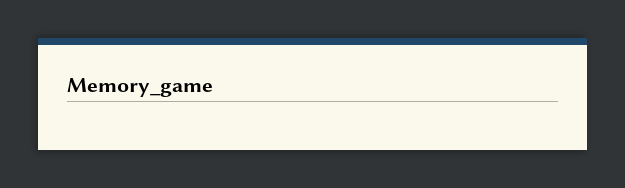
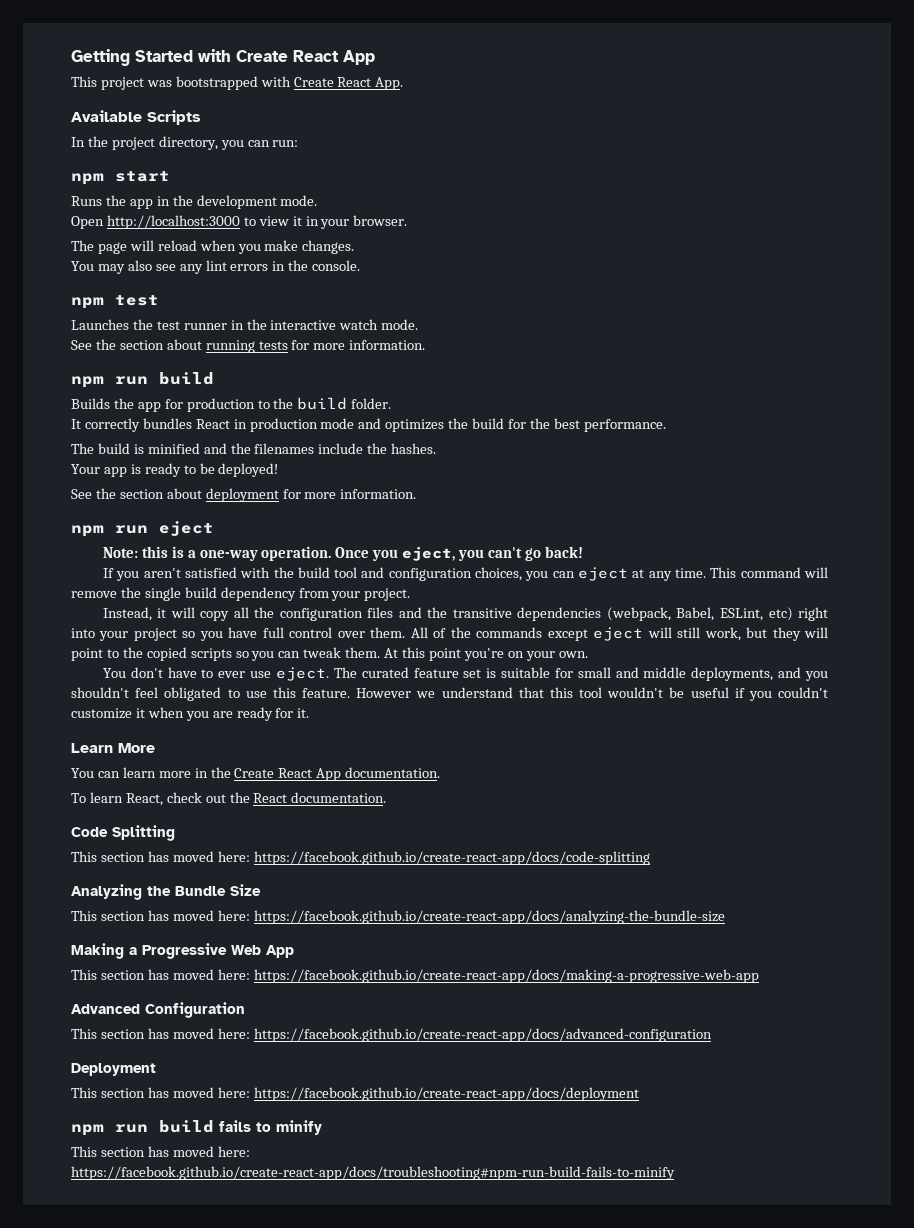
- Memory_game
+ Getting Started with Create React App
+ This project was bootstrapped with Create React App.
+ Available Scripts
+ In the project directory, you can run:
+ npm start
+ Runs the app in the development mode.
+ Open http://localhost:3000 to view it in your browser.
+ The page will reload when you make changes.
+ You may also see any lint errors in the console.
+ npm test
+ Launches the test runner in the interactive watch mode.
+ See the section about running tests for more information.
+ npm run build
+ Builds the app for production to the build folder.
+ It correctly bundles React in production mode and optimizes the build for the best performance.
+ The build is minified and the filenames include the hashes.
+ Your app is ready to be deployed!
+ See the section about deployment for more information.
+ npm run eject
+ Note: this is a one-way operation. Once you eject, you can't go back!
+ If you aren't satisfied with the build tool and configuration choices, you can eject at any time. This command will remove the single build dependency from your project.
+ Instead, it will copy all the configuration files and the transitive dependencies (webpack, Babel, ESLint, etc) right into your project so you have full control over them. All of the commands except eject will still work, but they will point to the copied scripts so you can tweak them. At this point you're on your own.
+ You don't have to ever use eject. The curated feature set is suitable for small and middle deployments, and you shouldn't feel obligated to use this feature. However we understand that this tool wouldn't be useful if you couldn't customize it when you are ready for it.
+ Learn More
+ You can learn more in the Create React App documentation.
+ To learn React, check out the React documentation.
+ Code Splitting
+ This section has moved here: https://facebook.github.io/create-react-app/docs/code-splitting
+ Analyzing the Bundle Size
+ This section has moved here: https://facebook.github.io/create-react-app/docs/analyzing-the-bundle-size
+ Making a Progressive Web App
+ This section has moved here: https://facebook.github.io/create-react-app/docs/making-a-progressive-web-app
+ Advanced Configuration
+ This section has moved here: https://facebook.github.io/create-react-app/docs/advanced-configuration
+ Deployment
+ This section has moved here: https://facebook.github.io/create-react-app/docs/deployment
+ npm run build fails to minify
+ This section has moved here: https://facebook.github.io/create-react-app/docs/troubleshooting#npm-run-build-fails-to-minify

